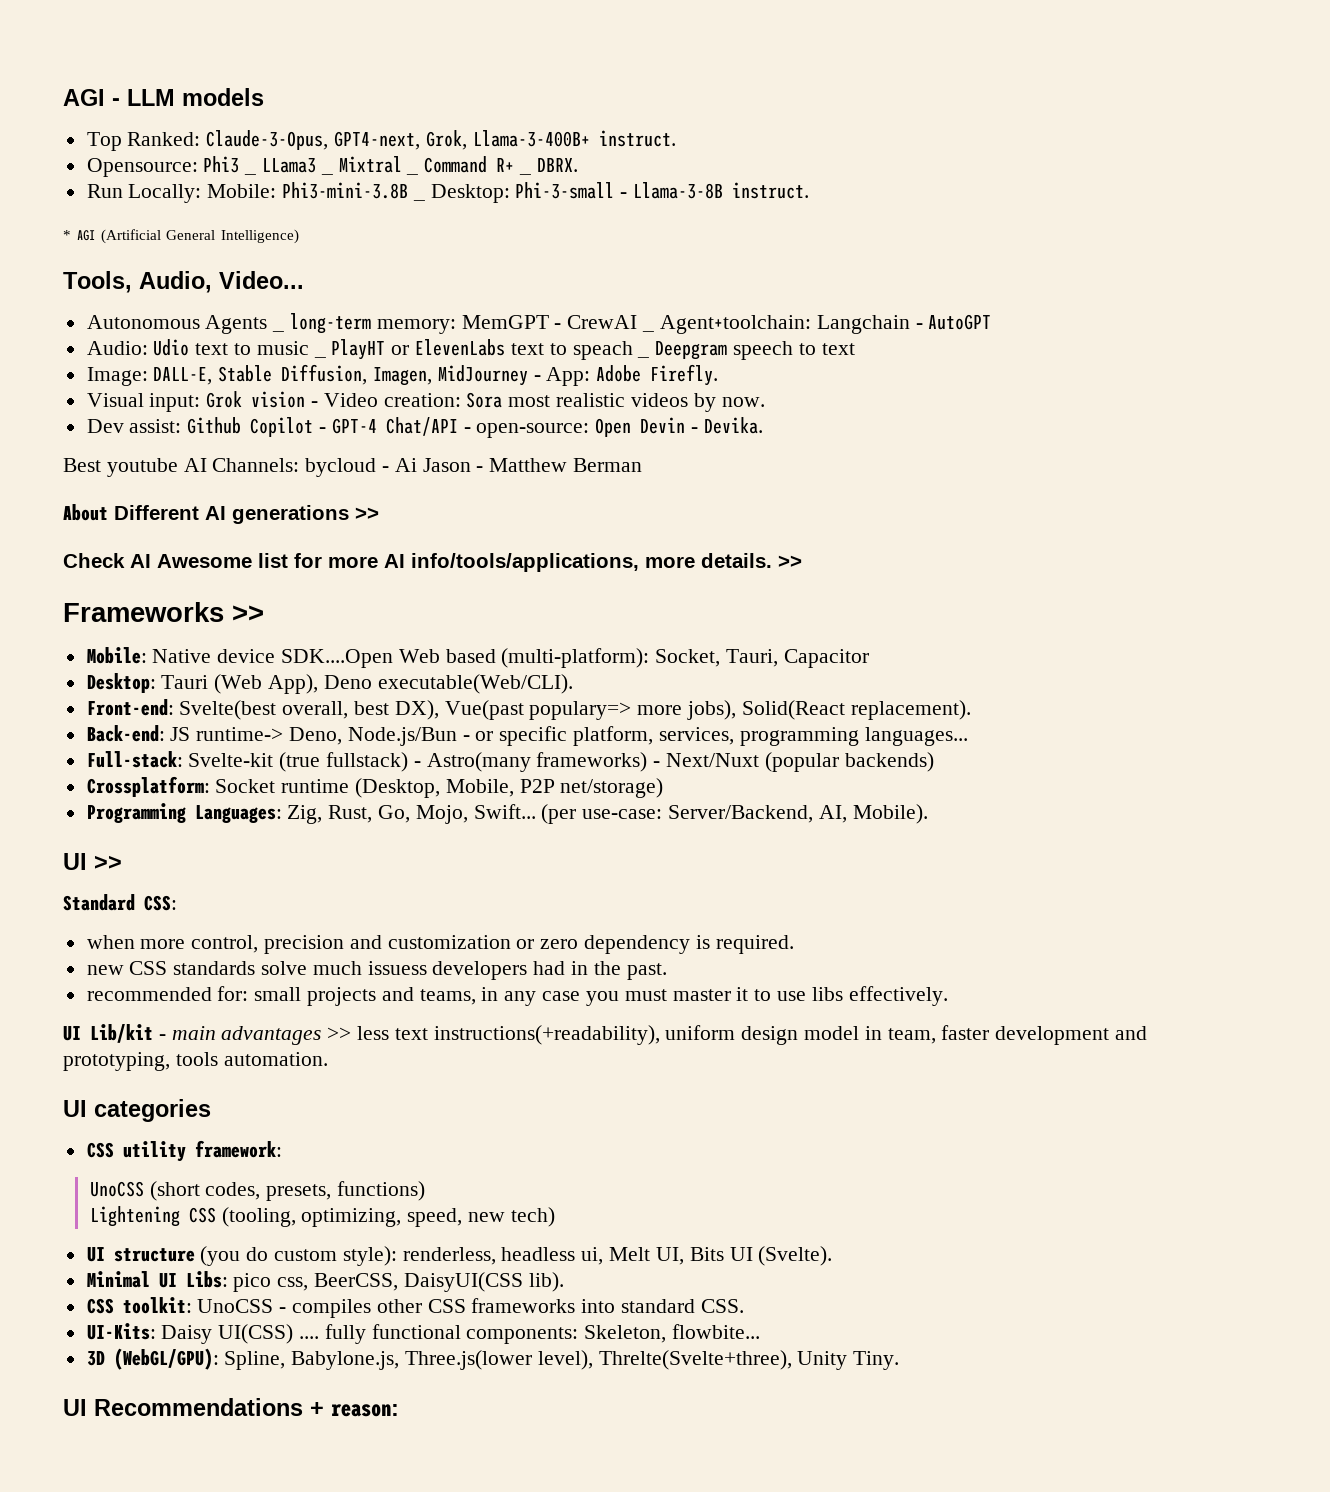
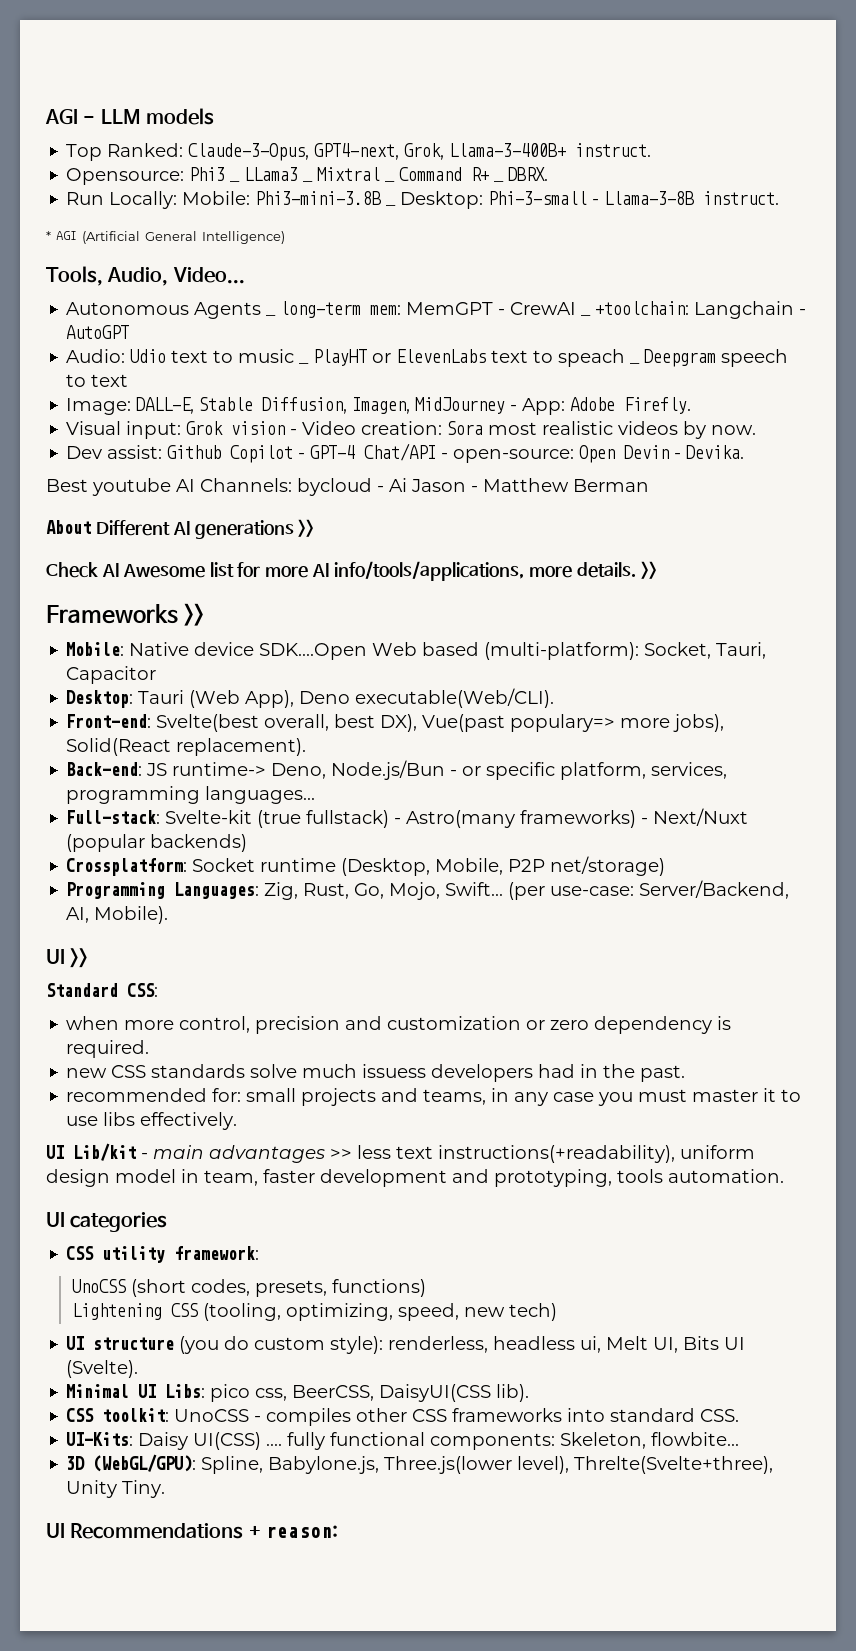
- Autonomous Agents _ long-term memory: MemGPT - CrewAI _ Agent+toolchain: Langchain - AutoGPT
+ Autonomous Agents _ long-term mem: MemGPT - CrewAI _ +toolchain: Langchain - AutoGPT

